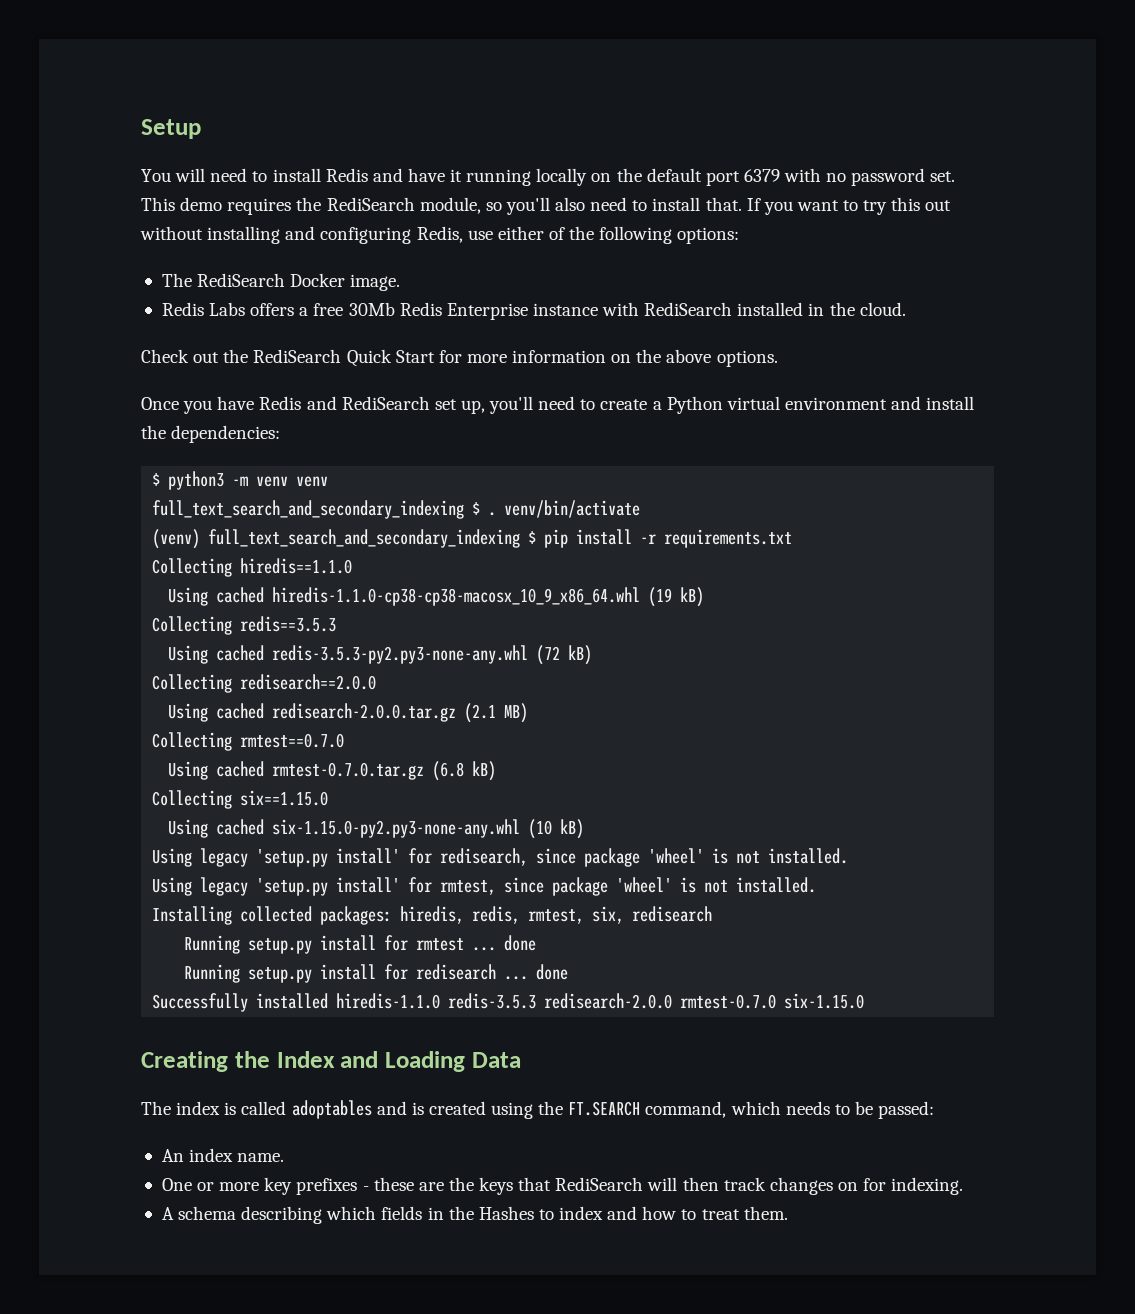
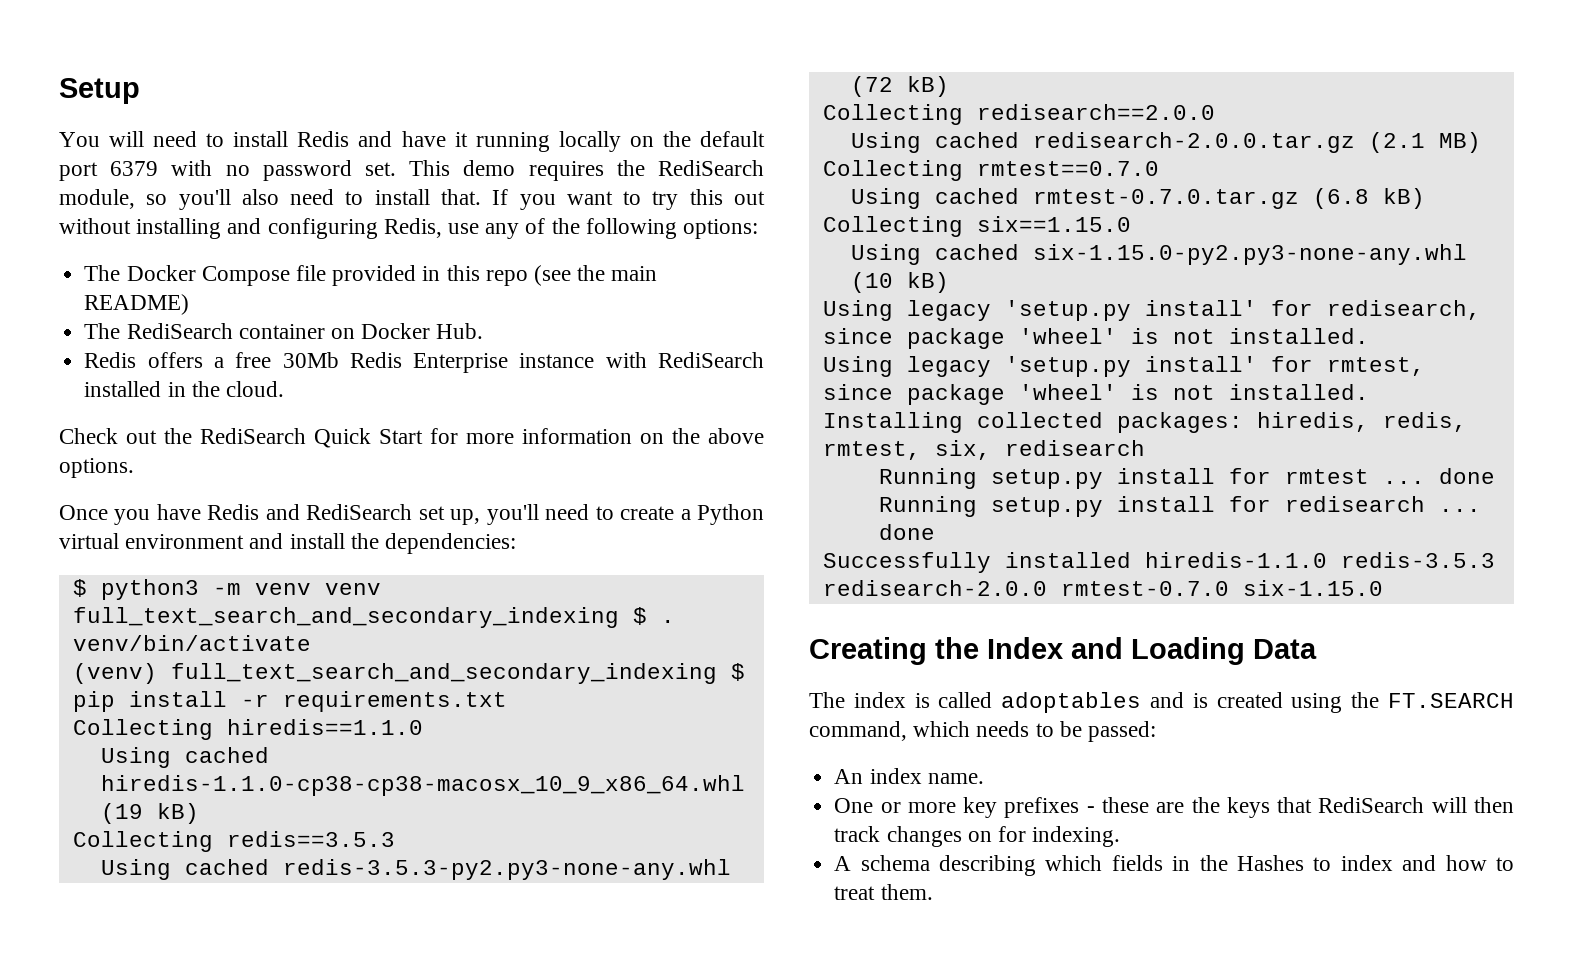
- If you want to try this out without installing and configuring Redis, use either of the following options:
+ If you want to try this out without installing and configuring Redis, use any of the following options:
- The RediSearch Docker image.
- Redis Labs offers a free 30Mb Redis Enterprise instance with RediSearch installed in the cloud.
+ The Docker Compose file provided in this repo (see the main README)
+ The RediSearch container on Docker Hub.
+ Redis offers a free 30Mb Redis Enterprise instance with RediSearch installed in the cloud.

